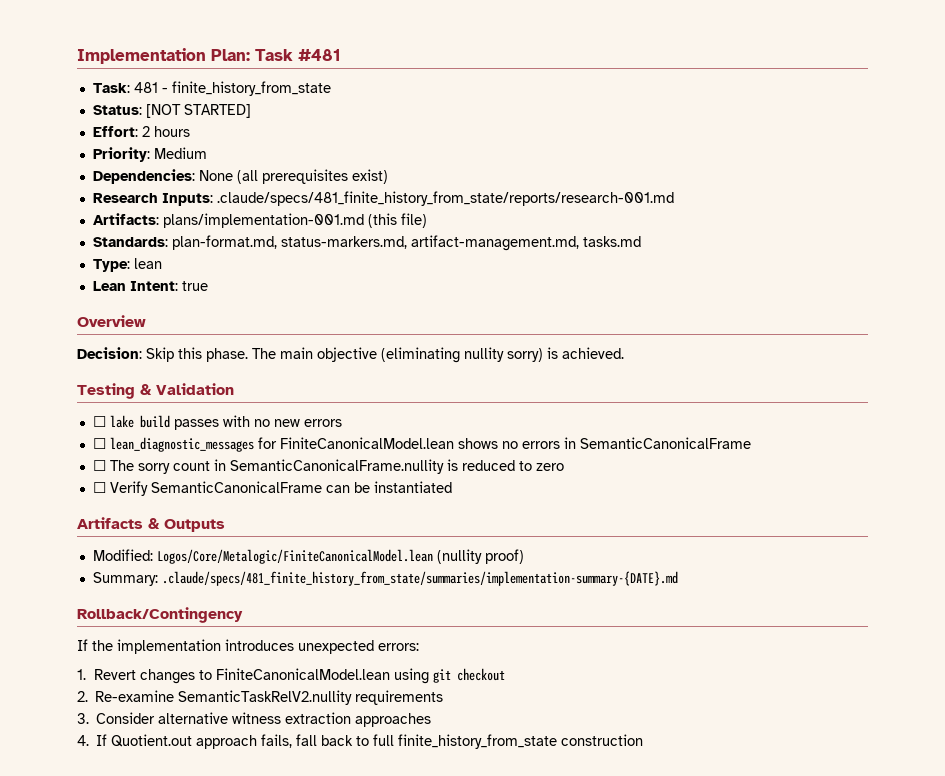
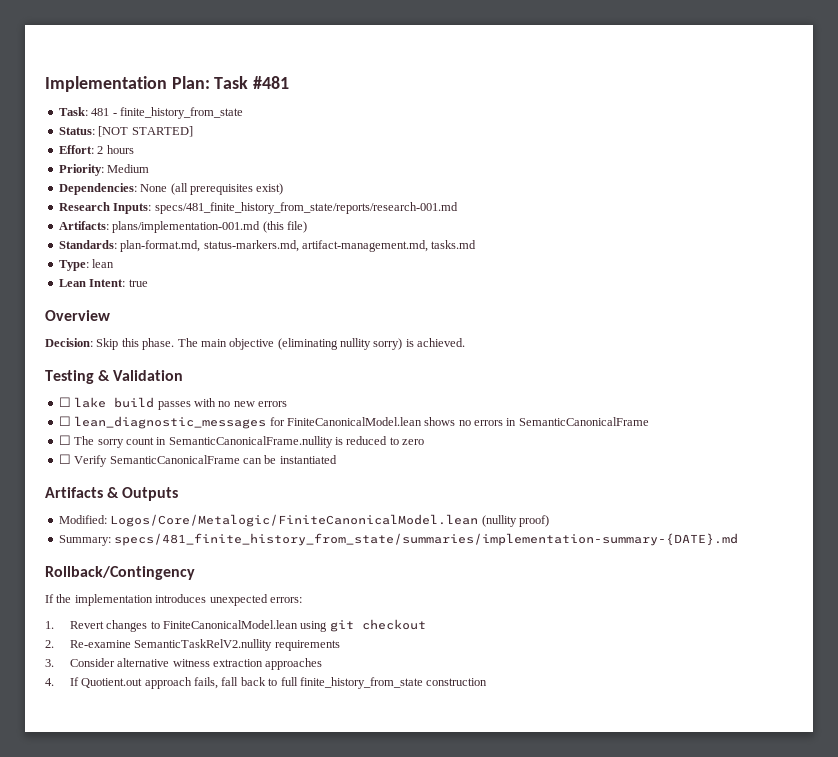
- Research Inputs: .claude/specs/481_finite_history_from_state/reports/research-001.md
+ Research Inputs: specs/481_finite_history_from_state/reports/research-001.md
- Summary: .claude/specs/481_finite_history_from_state/summaries/implementation-summary-{DATE}.md
+ Summary: specs/481_finite_history_from_state/summaries/implementation-summary-{DATE}.md

